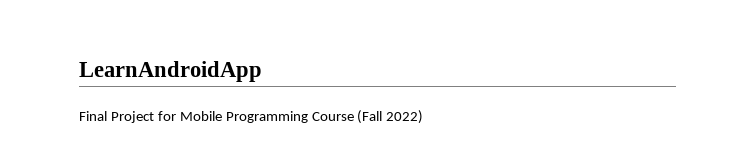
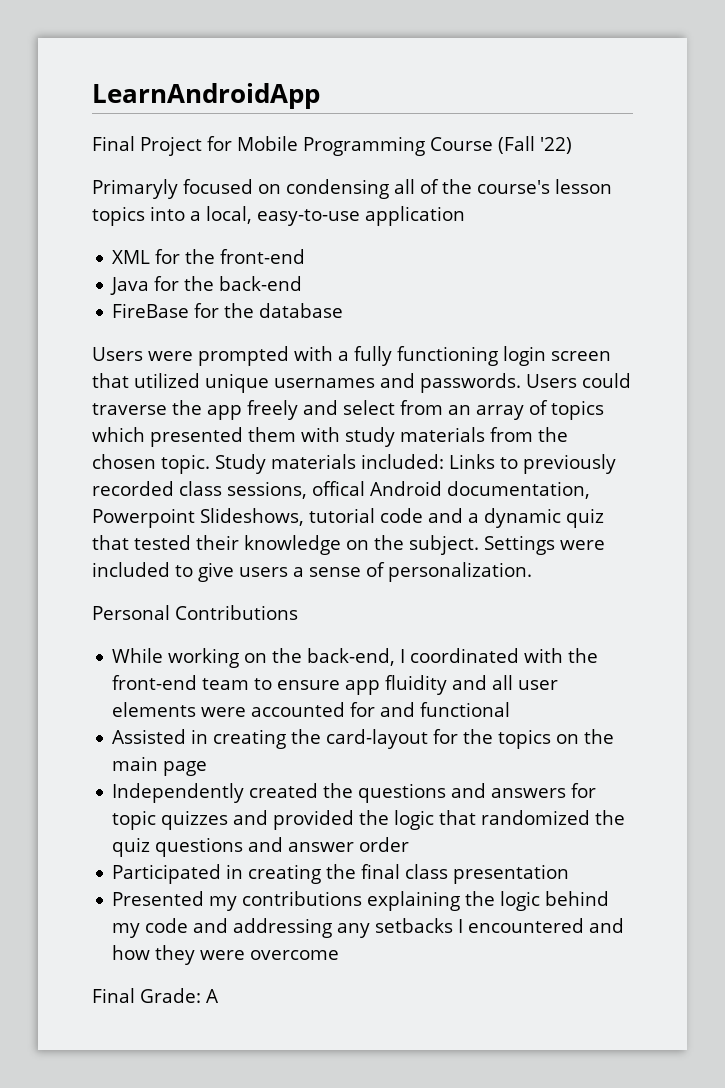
- Final Project for Mobile Programming Course (Fall 2022)
+ Final Project for Mobile Programming Course (Fall '22)
+ Primaryly focused on condensing all of the course's lesson topics into a local, easy-to-use application
+ XML for the front-end
+ Java for the back-end
+ FireBase for the database
+ Users were prompted with a fully functioning login screen that utilized unique usernames and passwords. Users could traverse the app freely and select from an array of topics which presented them with study materials from the chosen topic. Study materials included: Links to previously recorded class sessions, offical Android documentation, Powerpoint Slideshows, tutorial code and a dynamic quiz that tested their knowledge on the subject. Settings were included to give users a sense of personalization.
+ Personal Contributions
+ While working on the back-end, I coordinated with the front-end team to ensure app fluidity and all user elements were accounted for and functional
+ Assisted in creating the card-layout for the topics on the main page
+ Independently created the questions and answers for topic quizzes and provided the logic that randomized the quiz questions and answer order
+ Participated in creating the final class presentation
+ Presented my contributions explaining the logic behind my code and addressing any setbacks I encountered and how they were overcome
+ Final Grade: A

